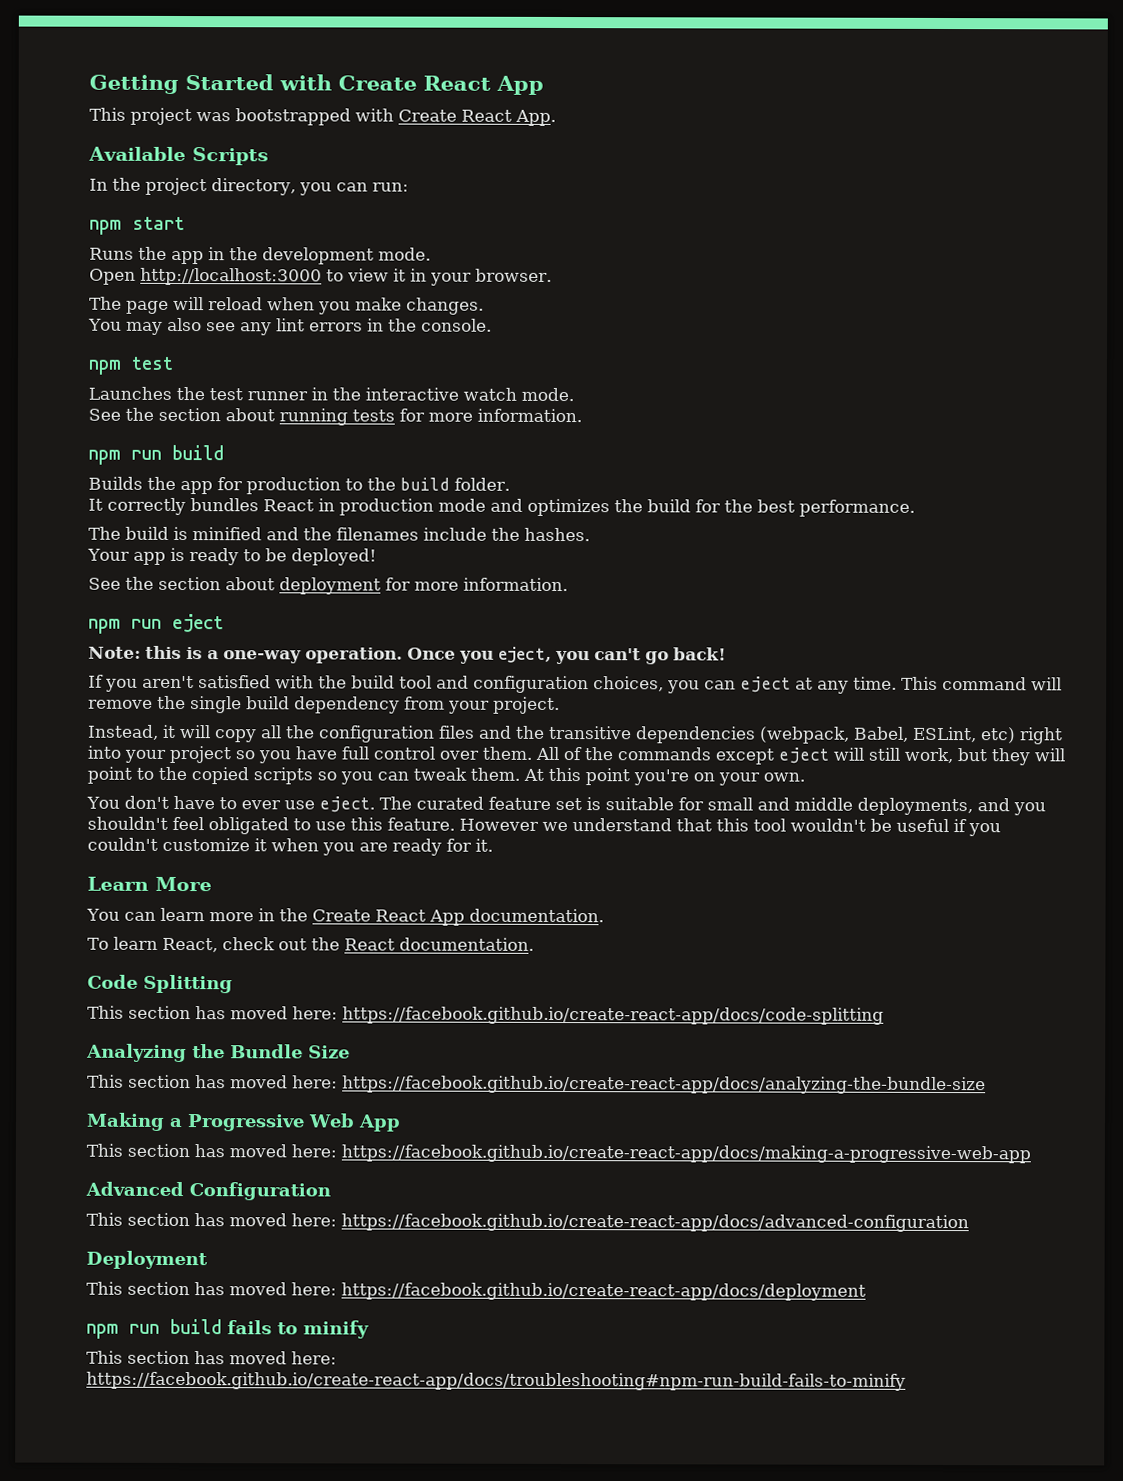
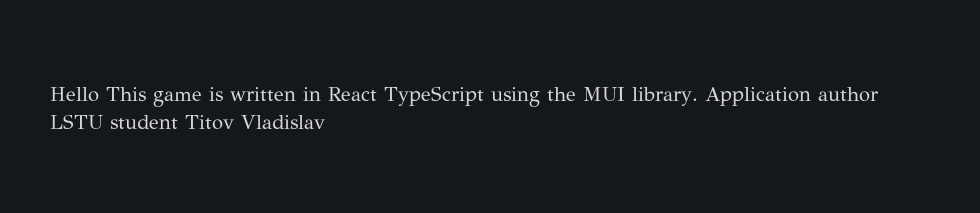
- Getting Started with Create React App
- This project was bootstrapped with Create React App.
- Available Scripts
- In the project directory, you can run:
- npm start
- Runs the app in the development mode.
- Open http://localhost:3000 to view it in your browser.
- The page will reload when you make changes.
- You may also see any lint errors in the console.
- npm test
- Launches the test runner in the interactive watch mode.
- See the section about running tests for more information.
- npm run build
- Builds the app for production to the build folder.
- It correctly bundles React in production mode and optimizes the build for the best performance.
- The build is minified and the filenames include the hashes.
- Your app is ready to be deployed!
- See the section about deployment for more information.
- npm run eject
- Note: this is a one-way operation. Once you eject, you can't go back!
- If you aren't satisfied with the build tool and configuration choices, you can eject at any time. This command will remove the single build dependency from your project.
- Instead, it will copy all the configuration files and the transitive dependencies (webpack, Babel, ESLint, etc) right into your project so you have full control over them. All of the commands except eject will still work, but they will point to the copied scripts so you can tweak them. At this point you're on your own.
- You don't have to ever use eject. The curated feature set is suitable for small and middle deployments, and you shouldn't feel obligated to use this feature. However we understand that this tool wouldn't be useful if you couldn't customize it when you are ready for it.
- Learn More
- You can learn more in the Create React App documentation.
- To learn React, check out the React documentation.
- Code Splitting
- This section has moved here: https://facebook.github.io/create-react-app/docs/code-splitting
- Analyzing the Bundle Size
- This section has moved here: https://facebook.github.io/create-react-app/docs/analyzing-the-bundle-size
- Making a Progressive Web App
- This section has moved here: https://facebook.github.io/create-react-app/docs/making-a-progressive-web-app
- Advanced Configuration
- This section has moved here: https://facebook.github.io/create-react-app/docs/advanced-configuration
- Deployment
- This section has moved here: https://facebook.github.io/create-react-app/docs/deployment
- npm run build fails to minify
- This section has moved here: https://facebook.github.io/create-react-app/docs/troubleshooting#npm-run-build-fails-to-minify
+ Hello This game is written in React TypeScript using the MUI library. Application author LSTU student Titov Vladislav

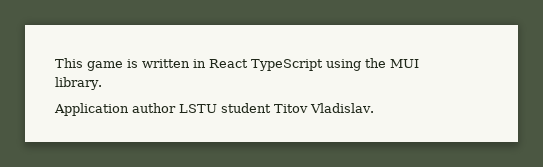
- Hello This game is written in React TypeScript using the MUI library. Application author LSTU student Titov Vladislav
+ This game is written in React TypeScript using the MUI library.
+ Application author LSTU student Titov Vladislav.

